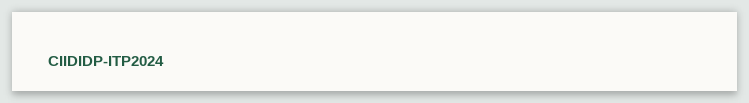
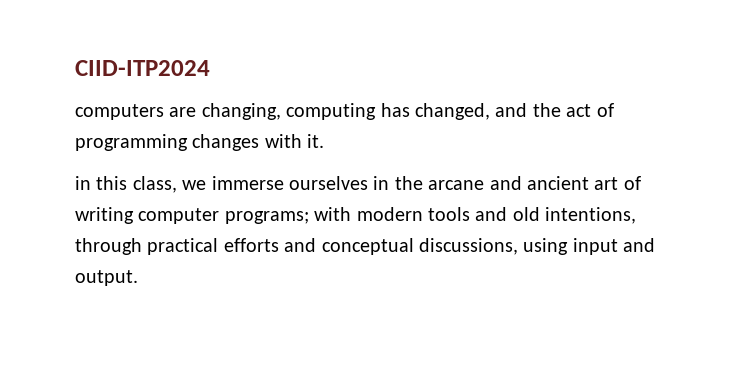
- CIIDIDP-ITP2024
+ CIID-ITP2024
+ computers are changing, computing has changed, and the act of programming changes with it.
+ in this class, we immerse ourselves in the arcane and ancient art of writing computer programs; with modern tools and old intentions, through practical efforts and conceptual discussions, using input and output.

